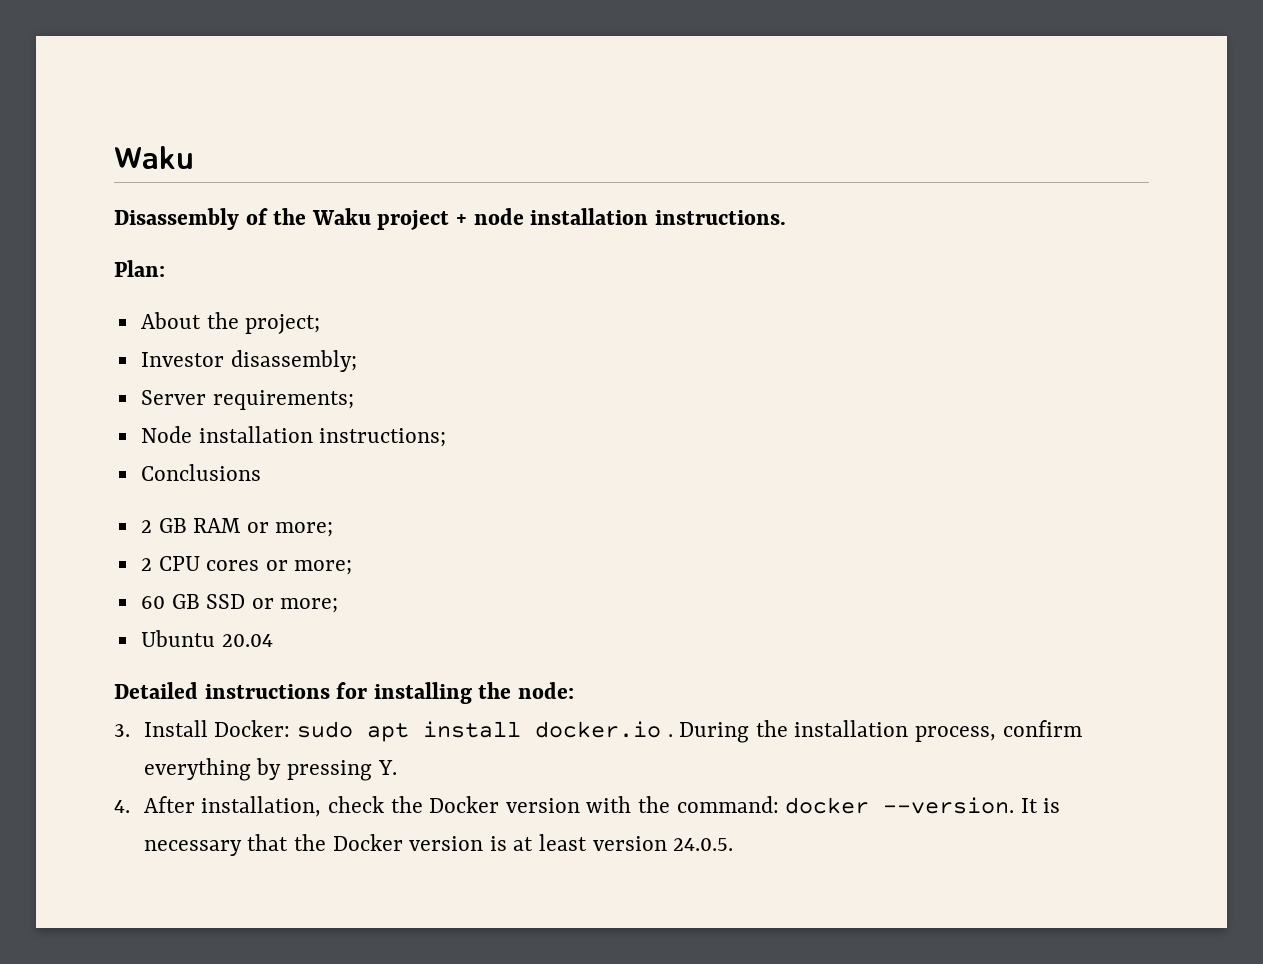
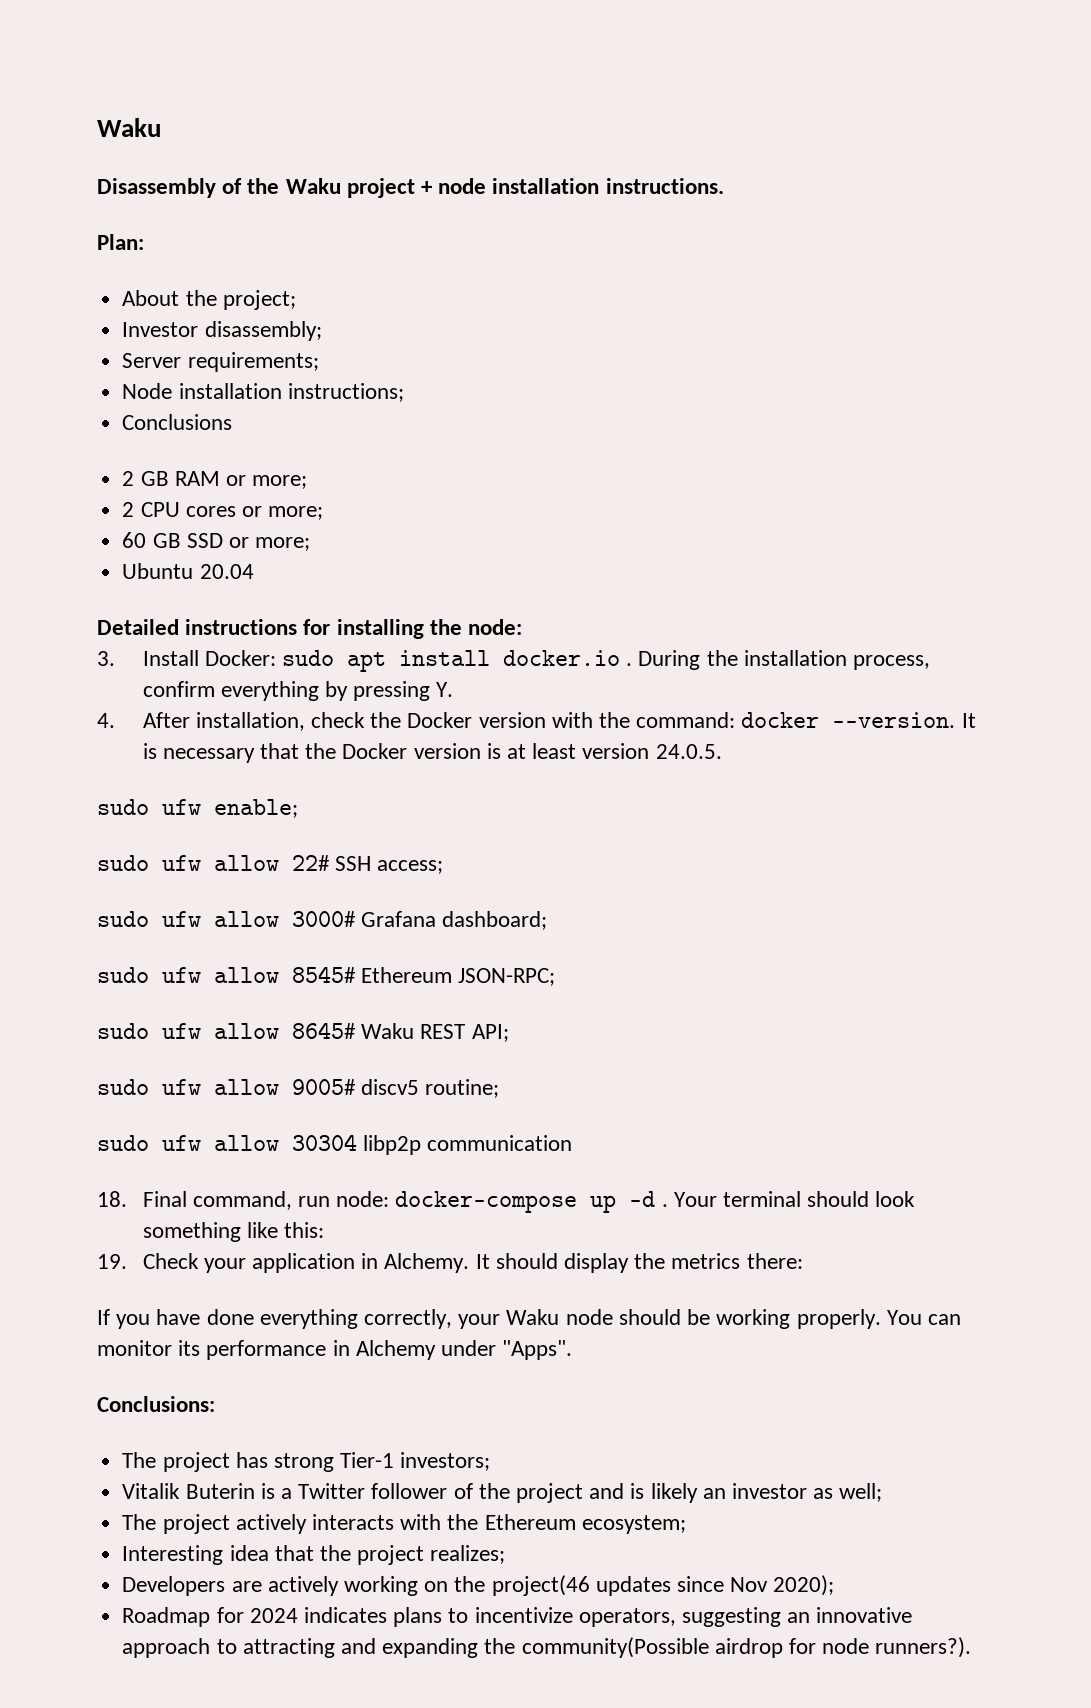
+ sudo ufw enable;
+ sudo ufw allow 22# SSH access;
+ sudo ufw allow 3000# Grafana dashboard;
+ sudo ufw allow 8545# Ethereum JSON-RPC;
+ sudo ufw allow 8645# Waku REST API;
+ sudo ufw allow 9005# discv5 routine;
+ sudo ufw allow 30304 libp2p communication
+ 18. Final command, run node: docker-compose up -d . Your terminal should look something like this:
+ 19. Check your application in Alchemy. It should display the metrics there:
+ If you have done everything correctly, your Waku node should be working properly. You can monitor its performance in Alchemy under "Apps".
+ Conclusions:
+ The project has strong Tier-1 investors;
+ Vitalik Buterin is a Twitter follower of the project and is likely an investor as well;
+ The project actively interacts with the Ethereum ecosystem;
+ Interesting idea that the project realizes;
+ Developers are actively working on the project(46 updates since Nov 2020);
+ Roadmap for 2024 indicates plans to incentivize operators, suggesting an innovative approach to attracting and expanding the community(Possible airdrop for node runners?).

